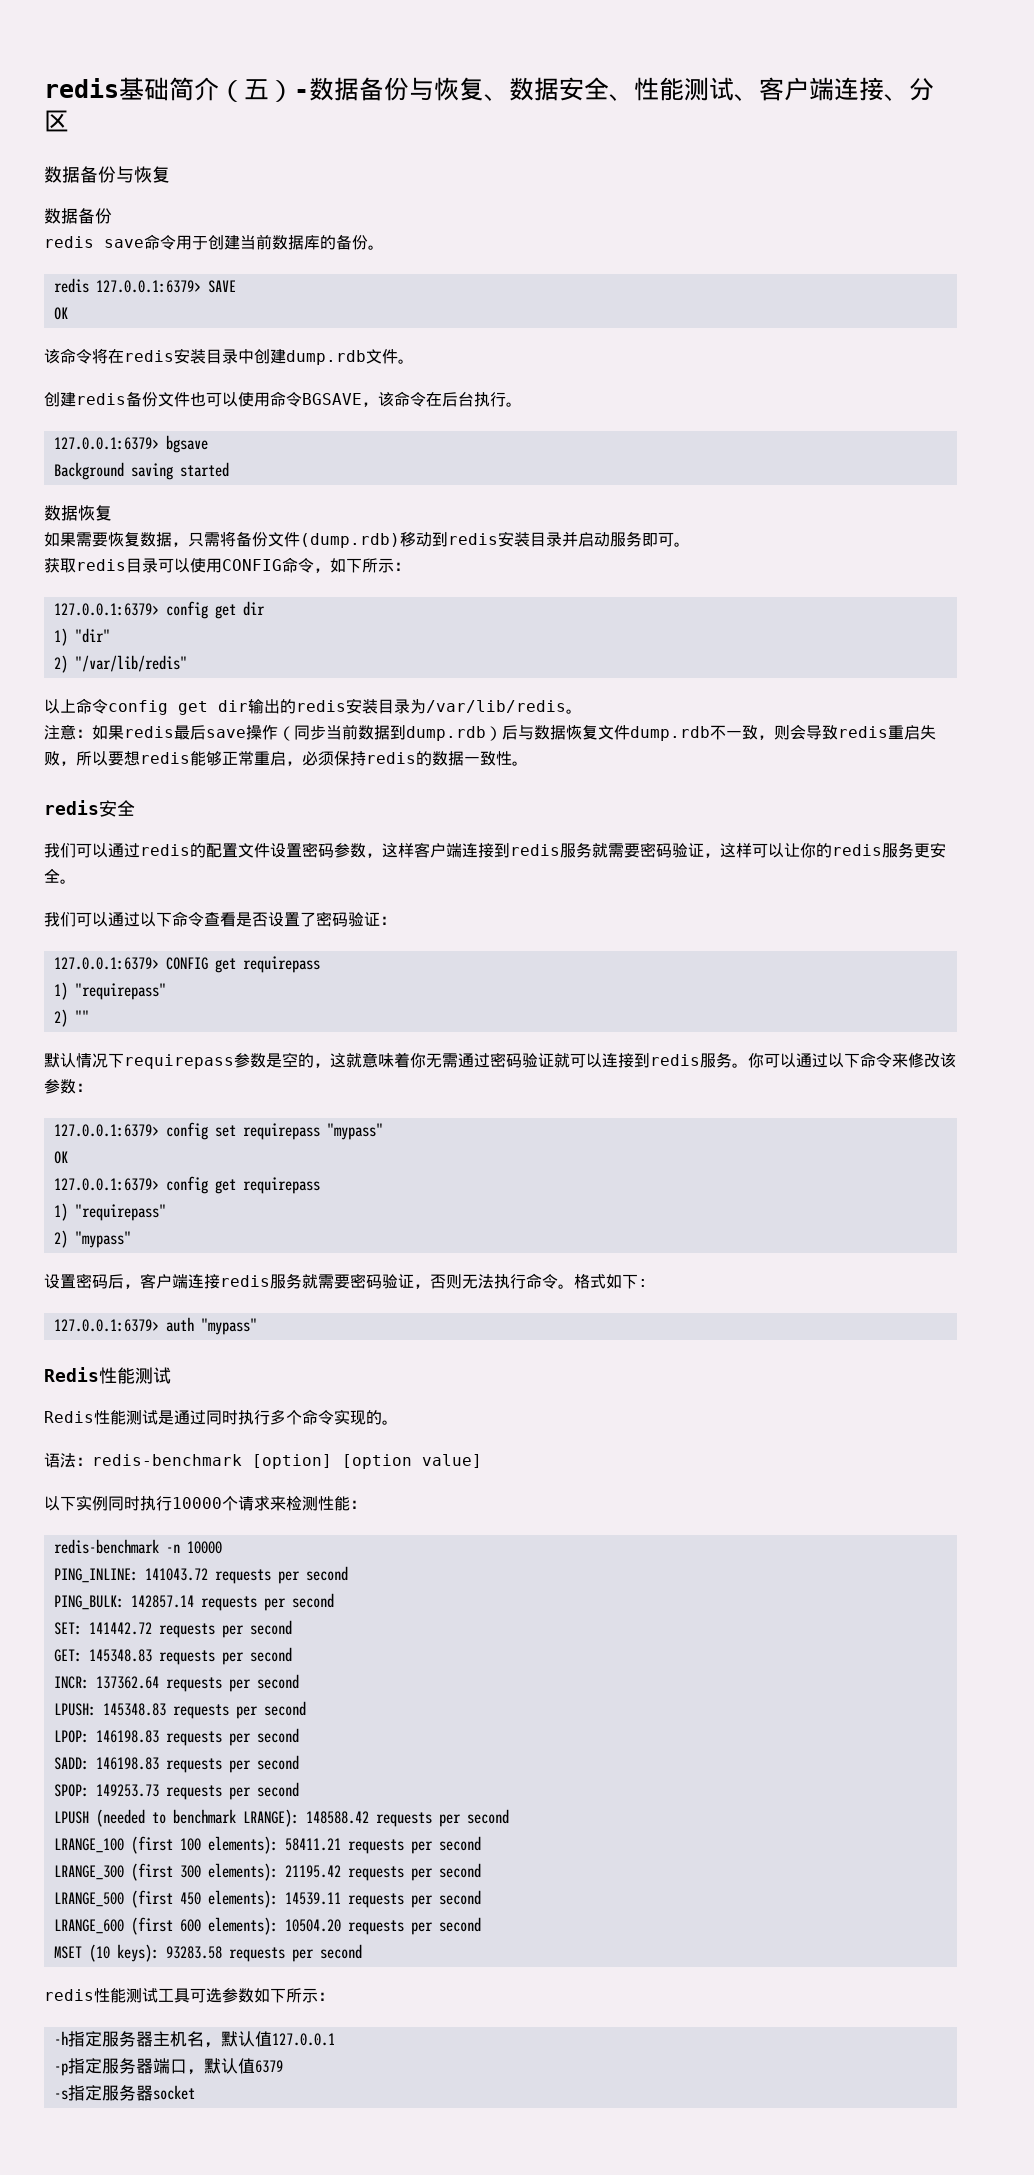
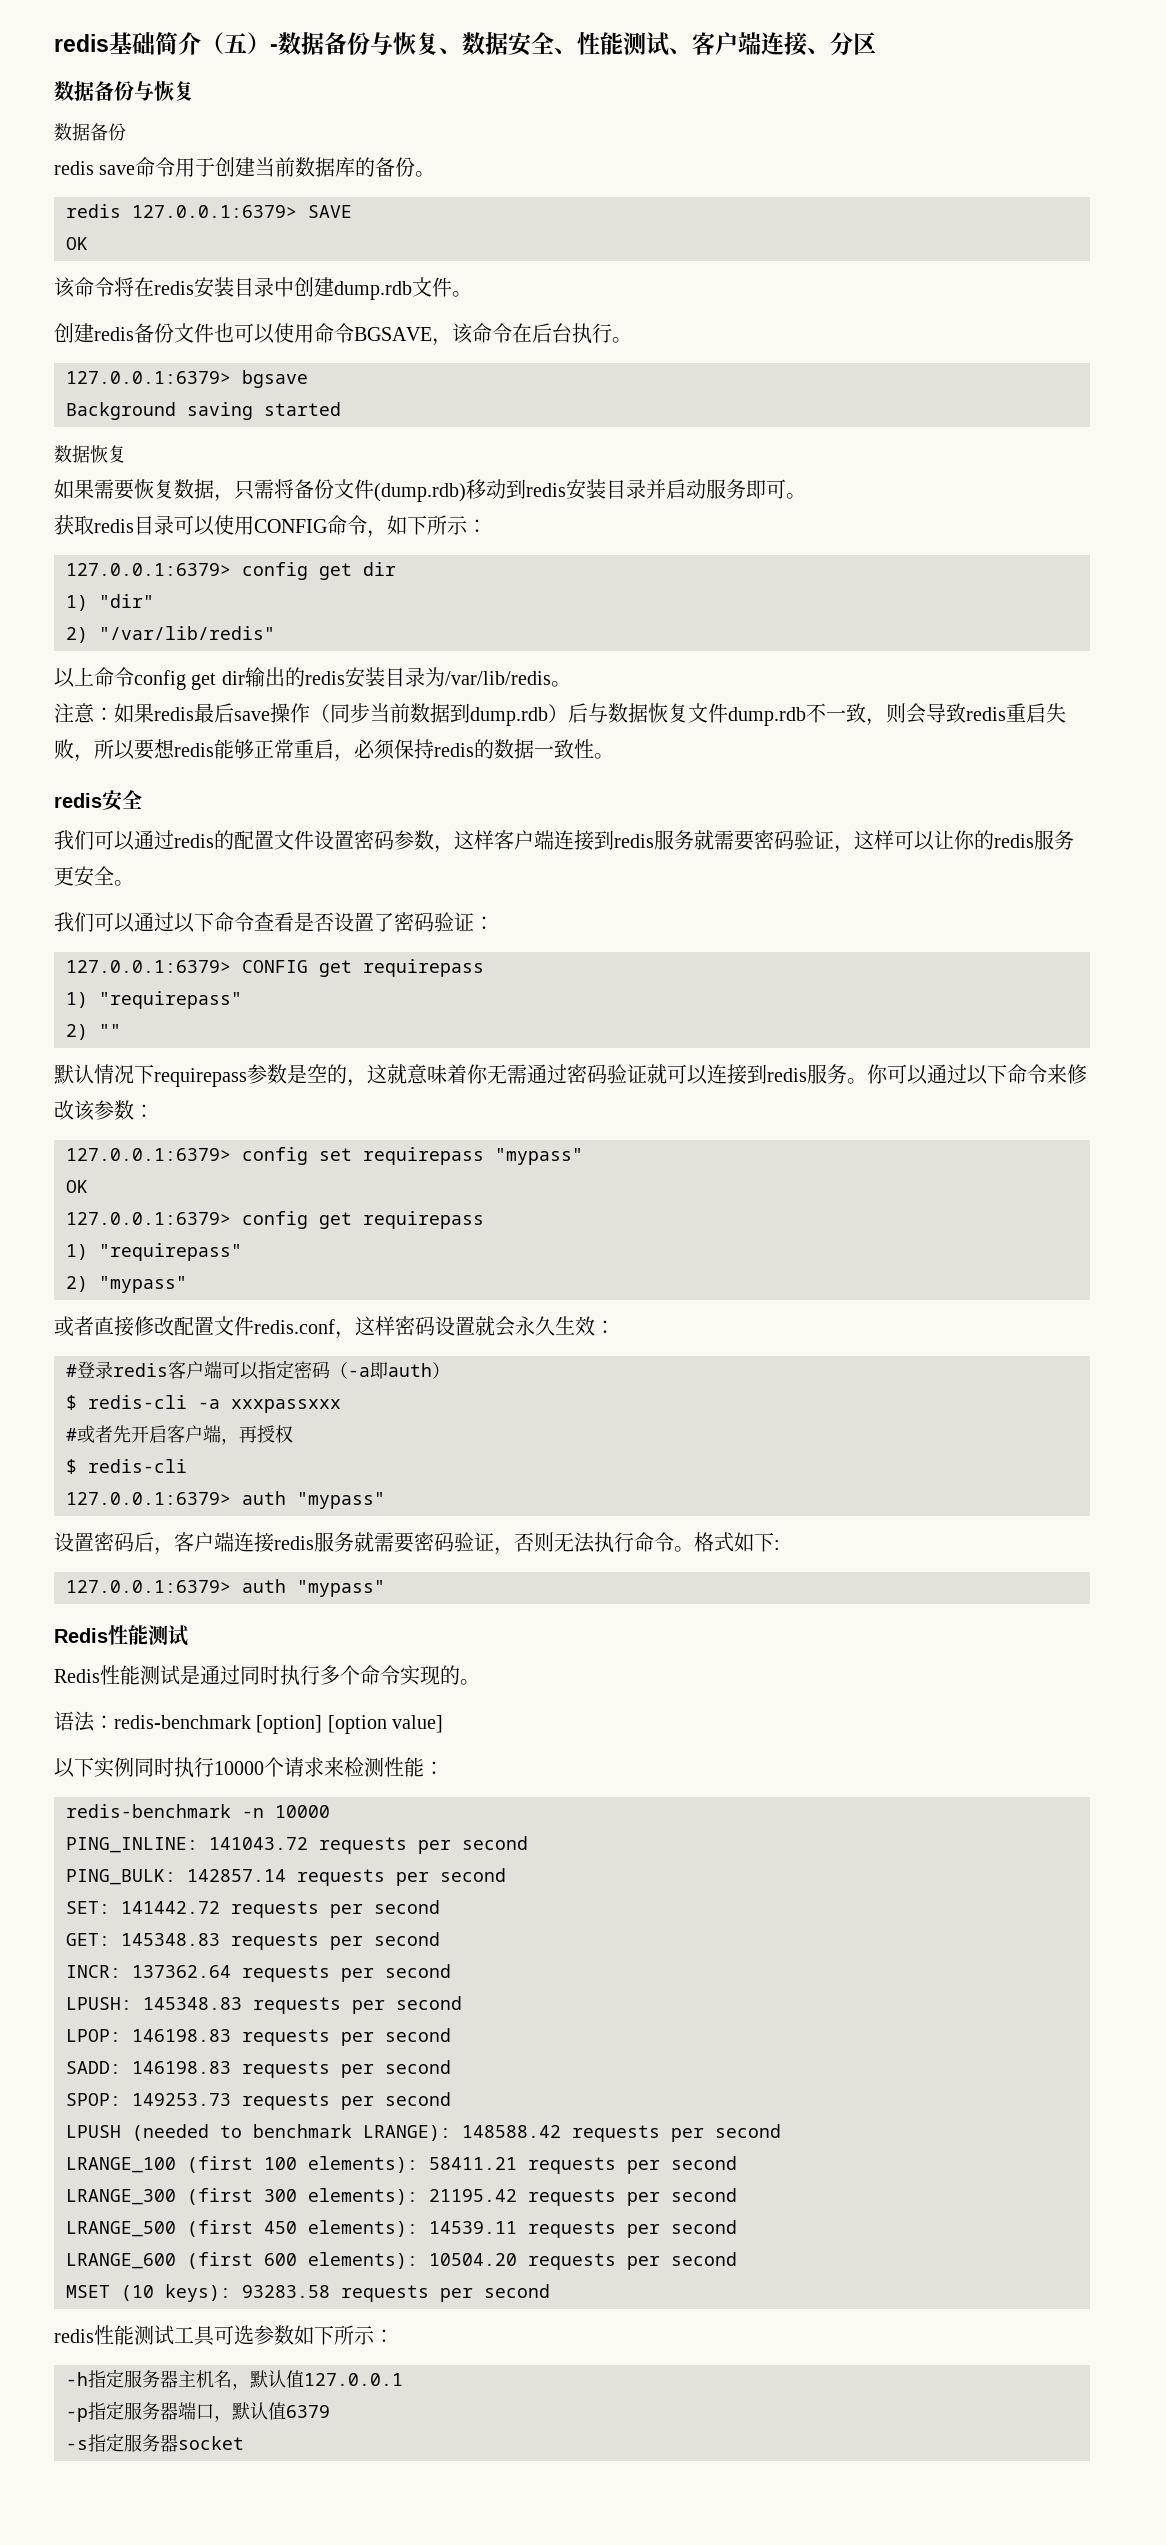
+ 或者直接修改配置文件redis.conf，这样密码设置就会永久生效：
+ #登录redis客户端可以指定密码（-a即auth）
+ $ redis-cli -a xxxpassxxx
+ #或者先开启客户端，再授权
+ $ redis-cli
+ 127.0.0.1:6379> auth "mypass"

